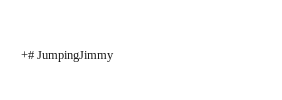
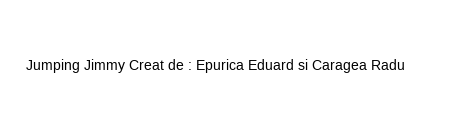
- +# JumpingJimmy
+ Jumping Jimmy Creat de : Epurica Eduard si Caragea Radu

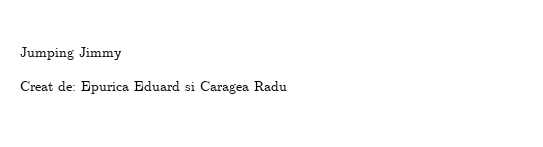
- Jumping Jimmy Creat de : Epurica Eduard si Caragea Radu
+ Jumping Jimmy
+ Creat de: Epurica Eduard si Caragea Radu

